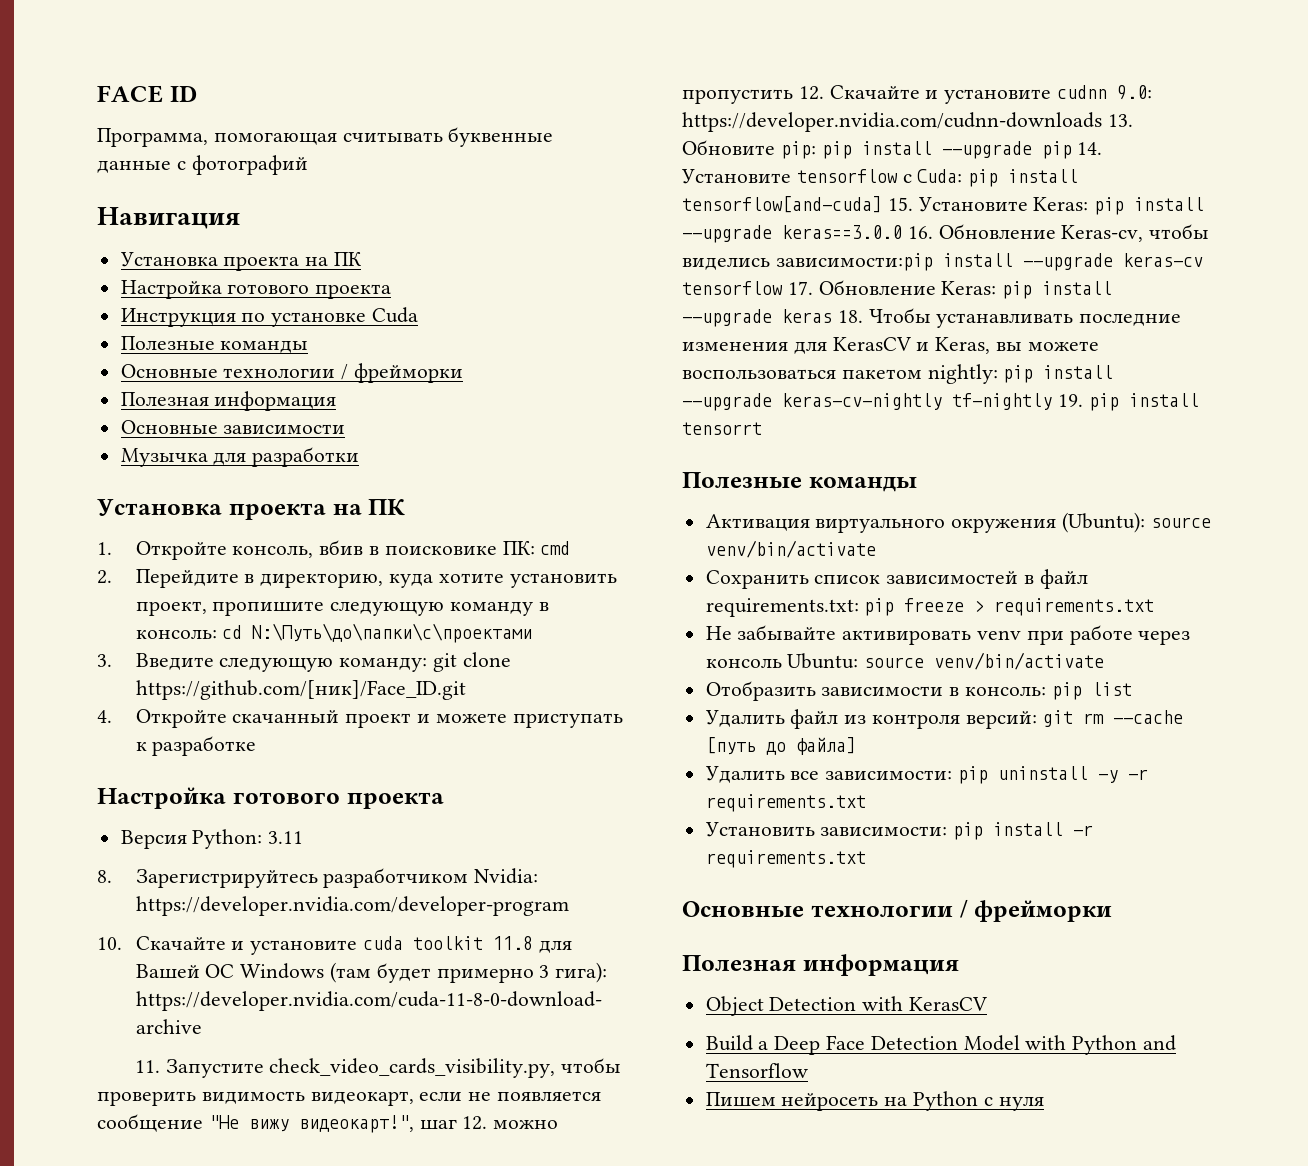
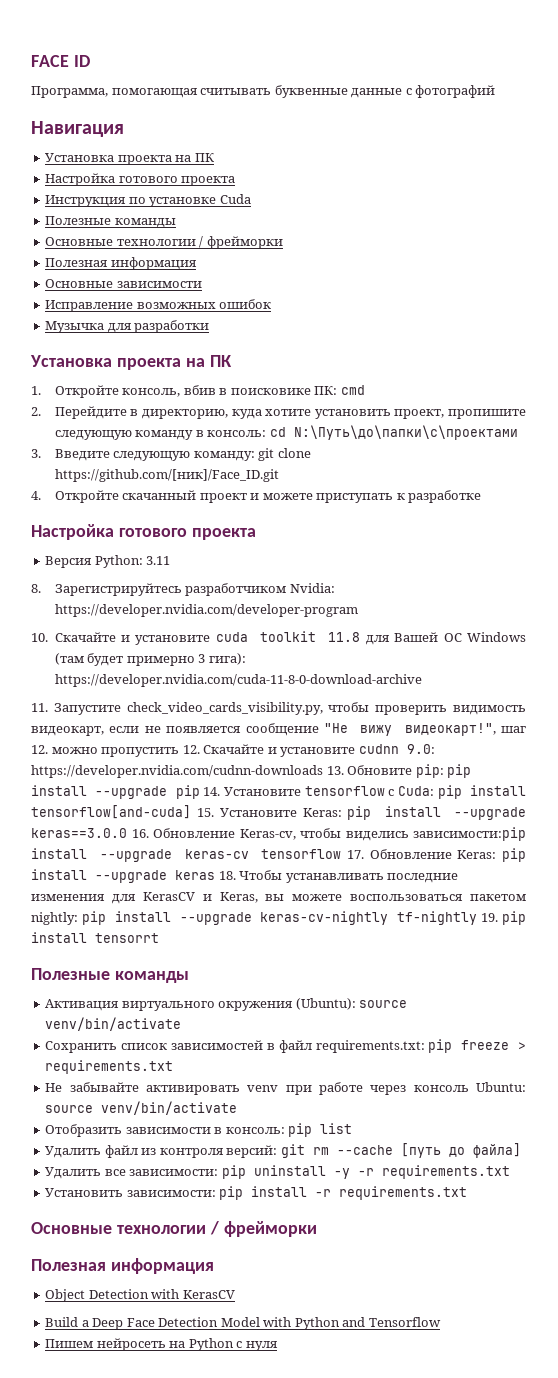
+ Исправление возможных ошибок

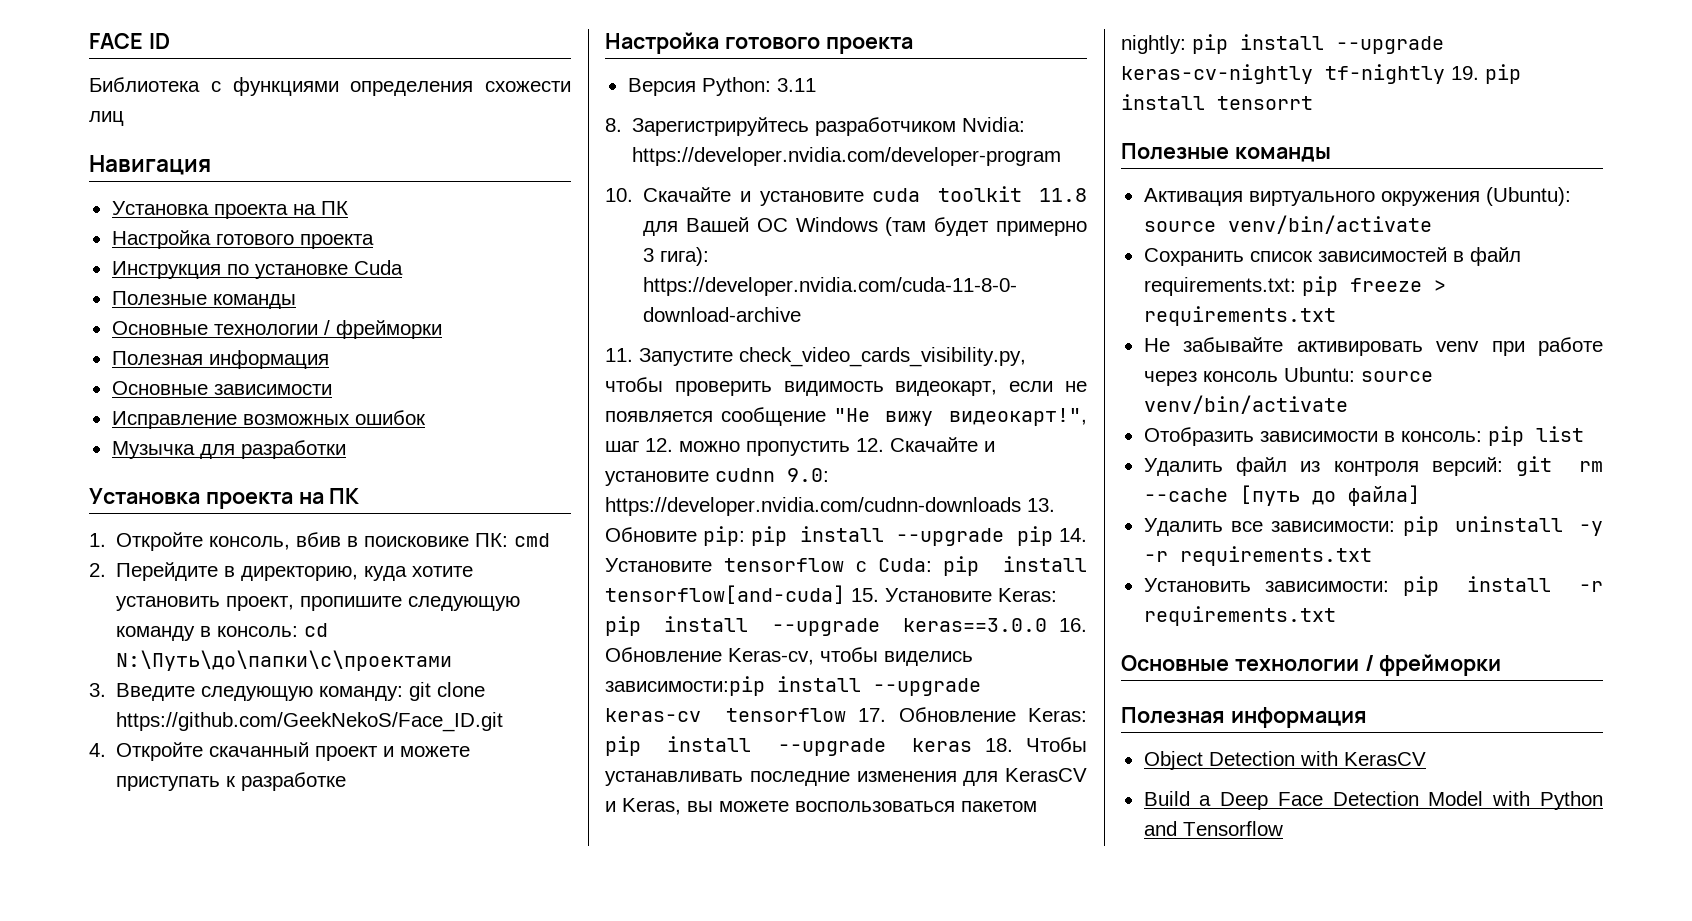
- Программа, помогающая считывать буквенные данные с фотографий
+ Библиотека с функциями определения схожести лиц
- 3. Введите следующую команду: git clone https://github.com/[ник]/Face_ID.git
+ 3. Введите следующую команду: git clone https://github.com/GeekNekoS/Face_ID.git
- Пишем нейросеть на Python с нуля

